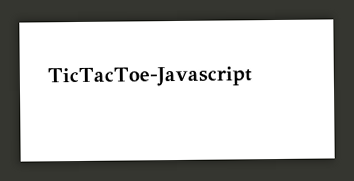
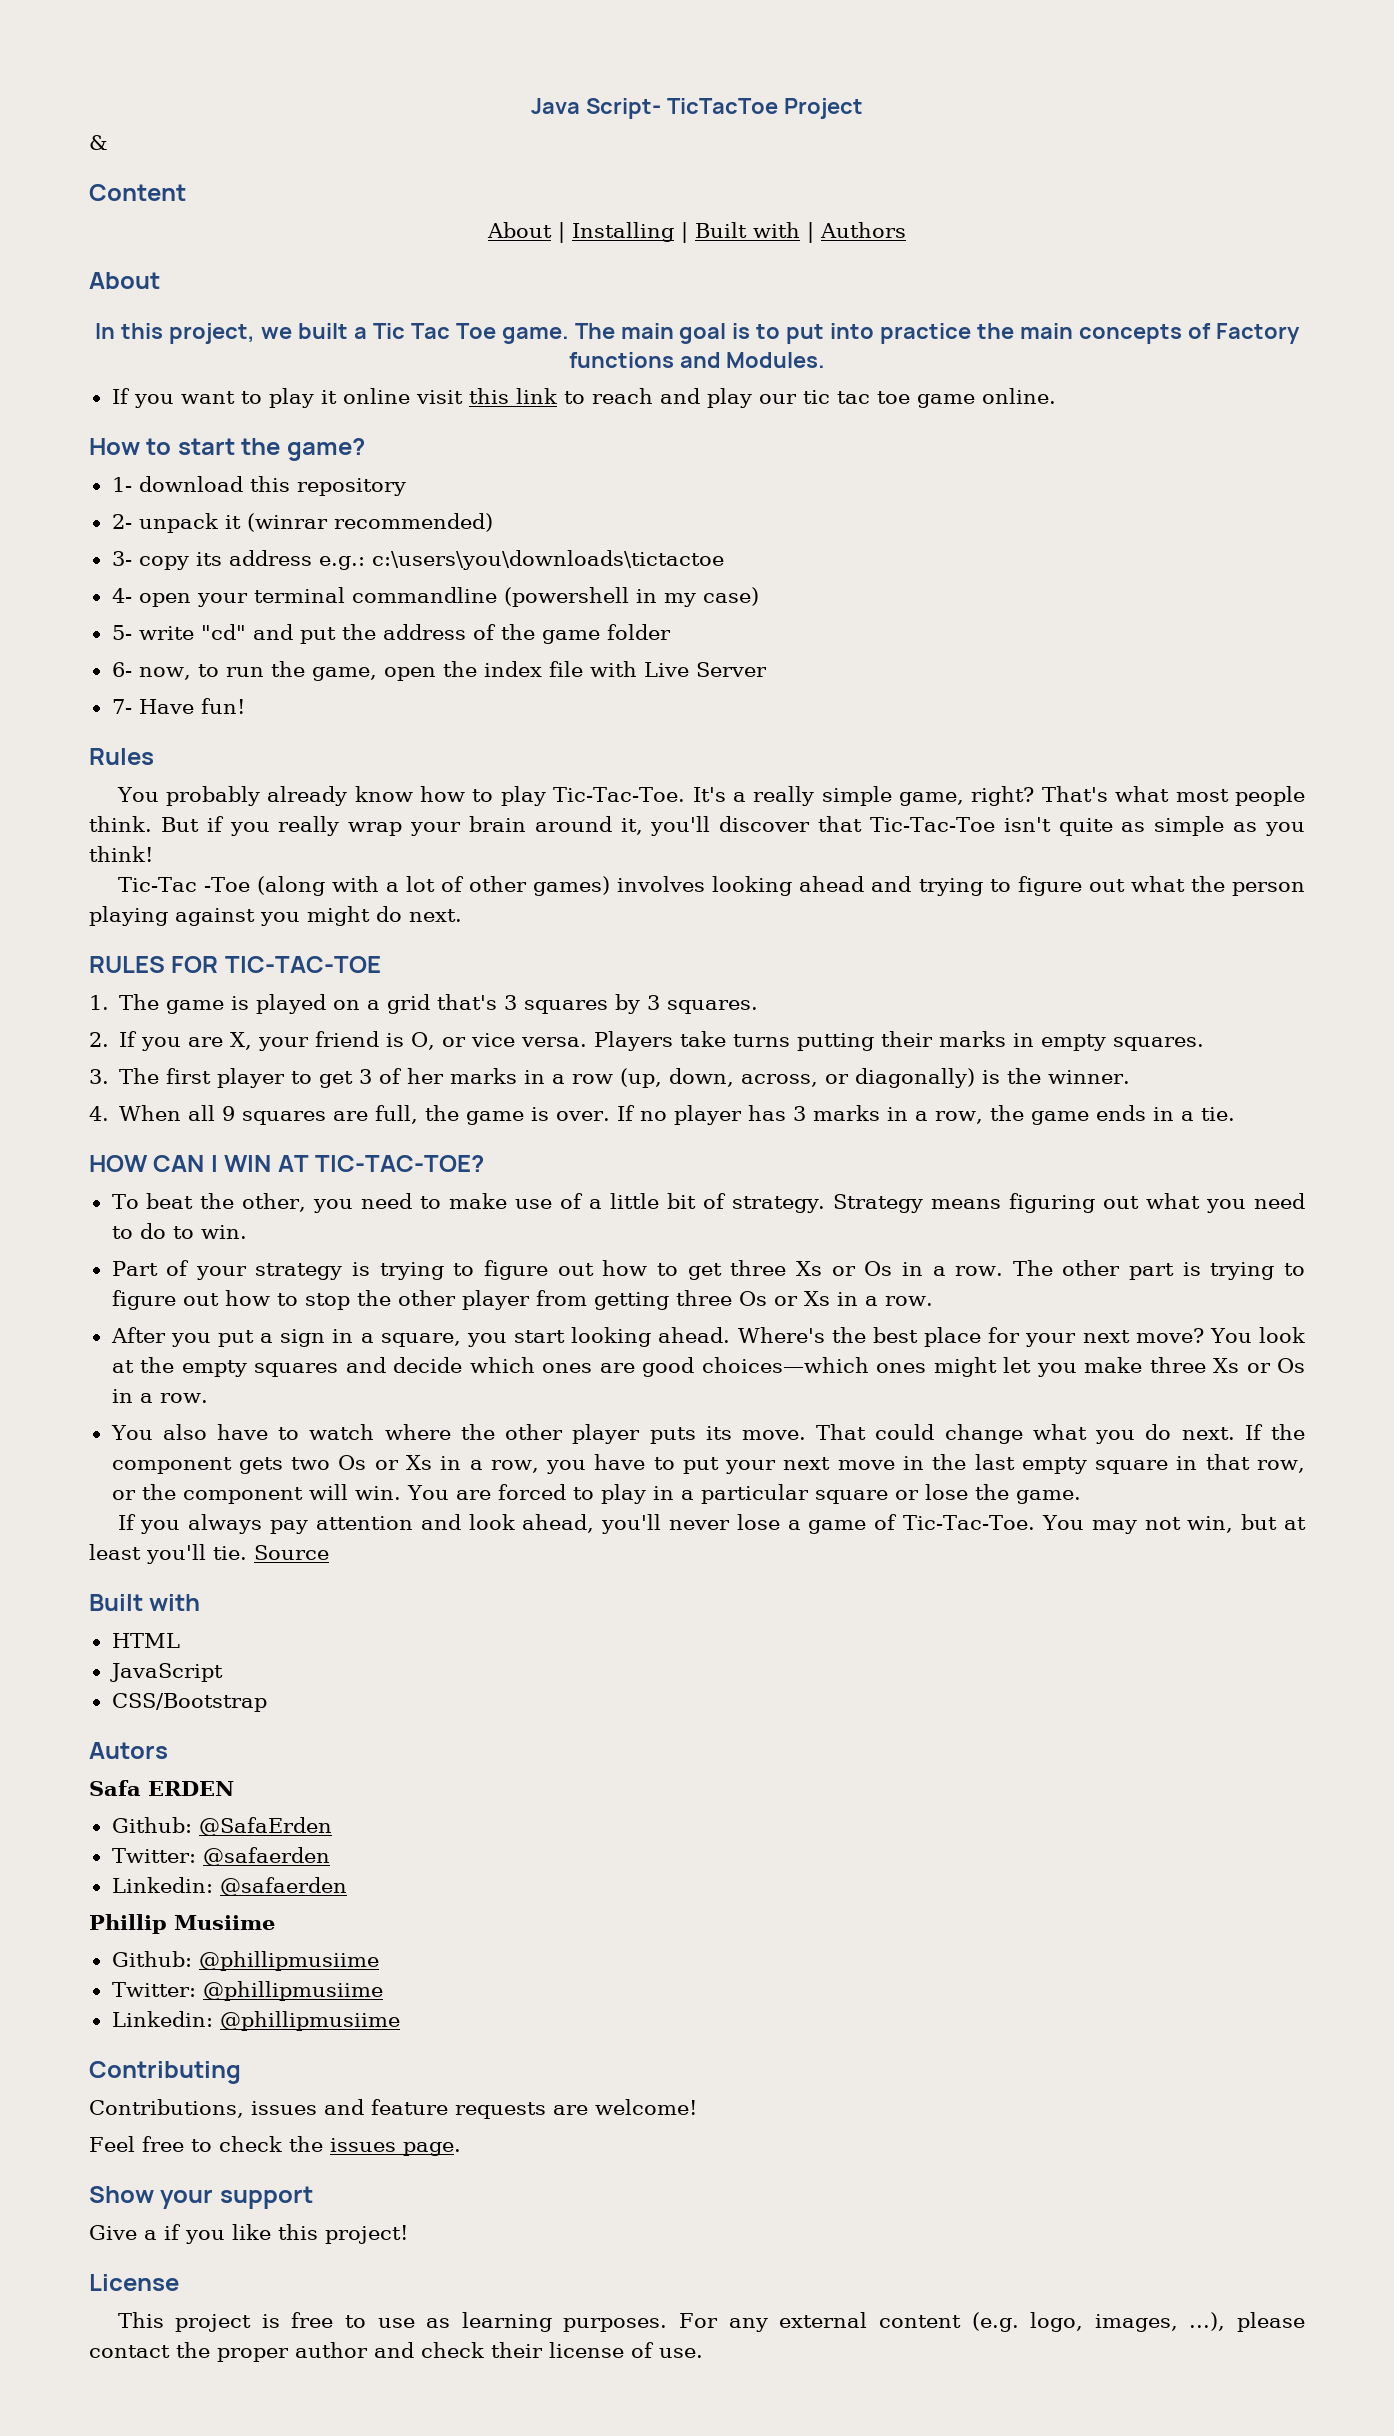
- TicTacToe-Javascript
+ Java Script- TicTacToe Project
+ &
+ Content
+ About | Installing | Built with | Authors
+ About
+ In this project, we built a Tic Tac Toe game. The main goal is to put into practice the main concepts of Factory functions and Modules.
+ If you want to play it online visit this link to reach and play our tic tac toe game online.
+ How to start the game?
+ 1- download this repository
+ 2- unpack it (winrar recommended)
+ 3- copy its address e.g.: c:\users\you\downloads\tictactoe
+ 4- open your terminal commandline (powershell in my case)
+ 5- write "cd" and put the address of the game folder
+ 6- now, to run the game, open the index file with Live Server
+ 7- Have fun!
+ Rules
+ You probably already know how to play Tic-Tac-Toe. It's a really simple game, right? That's what most people think. But if you really wrap your brain around it, you'll discover that Tic-Tac-Toe isn't quite as simple as you think!
+ Tic-Tac -Toe (along with a lot of other games) involves looking ahead and trying to figure out what the person playing against you might do next.
+ RULES FOR TIC-TAC-TOE
+ 1. The game is played on a grid that's 3 squares by 3 squares.
+ 2. If you are X, your friend is O, or vice versa. Players take turns putting their marks in empty squares.
+ 3. The first player to get 3 of her marks in a row (up, down, across, or diagonally) is the winner.
+ 4. When all 9 squares are full, the game is over. If no player has 3 marks in a row, the game ends in a tie.
+ HOW CAN I WIN AT TIC-TAC-TOE?
+ To beat the other, you need to make use of a little bit of strategy. Strategy means figuring out what you need to do to win.
+ Part of your strategy is trying to figure out how to get three Xs or Os in a row. The other part is trying to figure out how to stop the other player from getting three Os or Xs in a row.
+ After you put a sign in a square, you start looking ahead. Where's the best place for your next move? You look at the empty squares and decide which ones are good choices—which ones might let you make three Xs or Os in a row.
+ You also have to watch where the other player puts its move. That could change what you do next. If the component gets two Os or Xs in a row, you have to put your next move in the last empty square in that row, or the component will win. You are forced to play in a particular square or lose the game.
+ If you always pay attention and look ahead, you'll never lose a game of Tic-Tac-Toe. You may not win, but at least you'll tie. Source
+ Built with
+ HTML
+ JavaScript
+ CSS/Bootstrap
+ Autors
+ Safa ERDEN
+ Github: @SafaErden
+ Twitter: @safaerden
+ Linkedin: @safaerden
+ Phillip Musiime
+ Github: @phillipmusiime
+ Twitter: @phillipmusiime
+ Linkedin: @phillipmusiime
+ Contributing
+ Contributions, issues and feature requests are welcome!
+ Feel free to check the issues page.
+ Show your support
+ Give a if you like this project!
+ License
+ This project is free to use as learning purposes. For any external content (e.g. logo, images, ...), please contact the proper author and check their license of use.

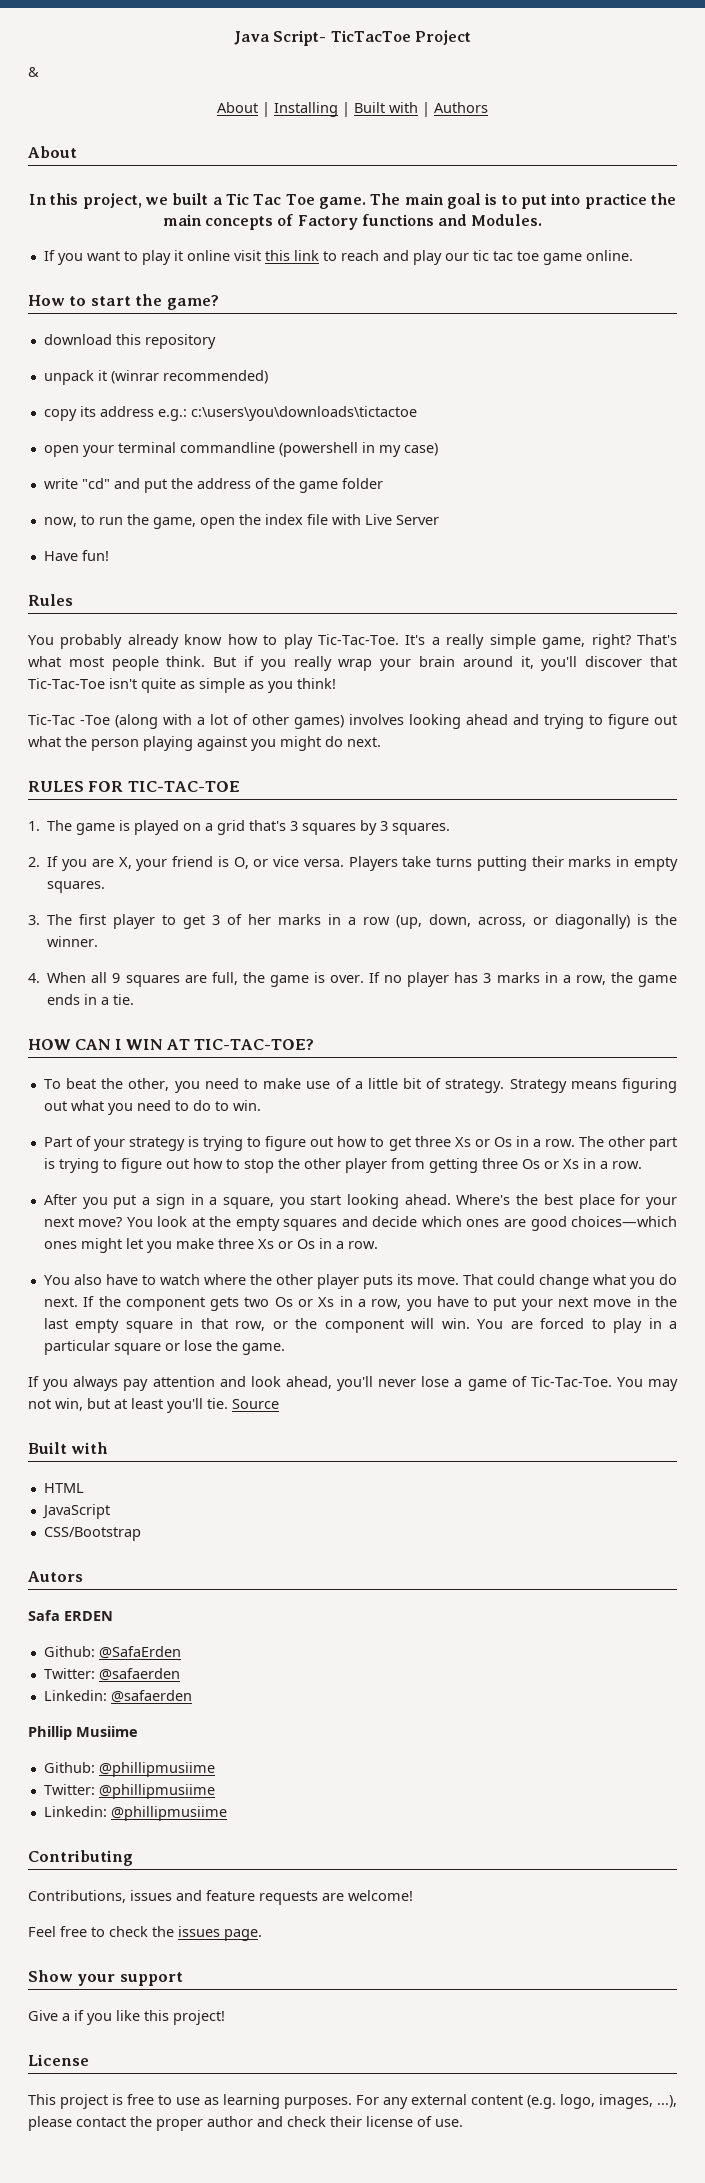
- Content
- 1- download this repository
+ download this repository
- 2- unpack it (winrar recommended)
+ unpack it (winrar recommended)
- 3- copy its address e.g.: c:\users\you\downloads\tictactoe
+ copy its address e.g.: c:\users\you\downloads\tictactoe
- 4- open your terminal commandline (powershell in my case)
+ open your terminal commandline (powershell in my case)
- 5- write "cd" and put the address of the game folder
+ write "cd" and put the address of the game folder
- 6- now, to run the game, open the index file with Live Server
+ now, to run the game, open the index file with Live Server
- 7- Have fun!
+ Have fun!

